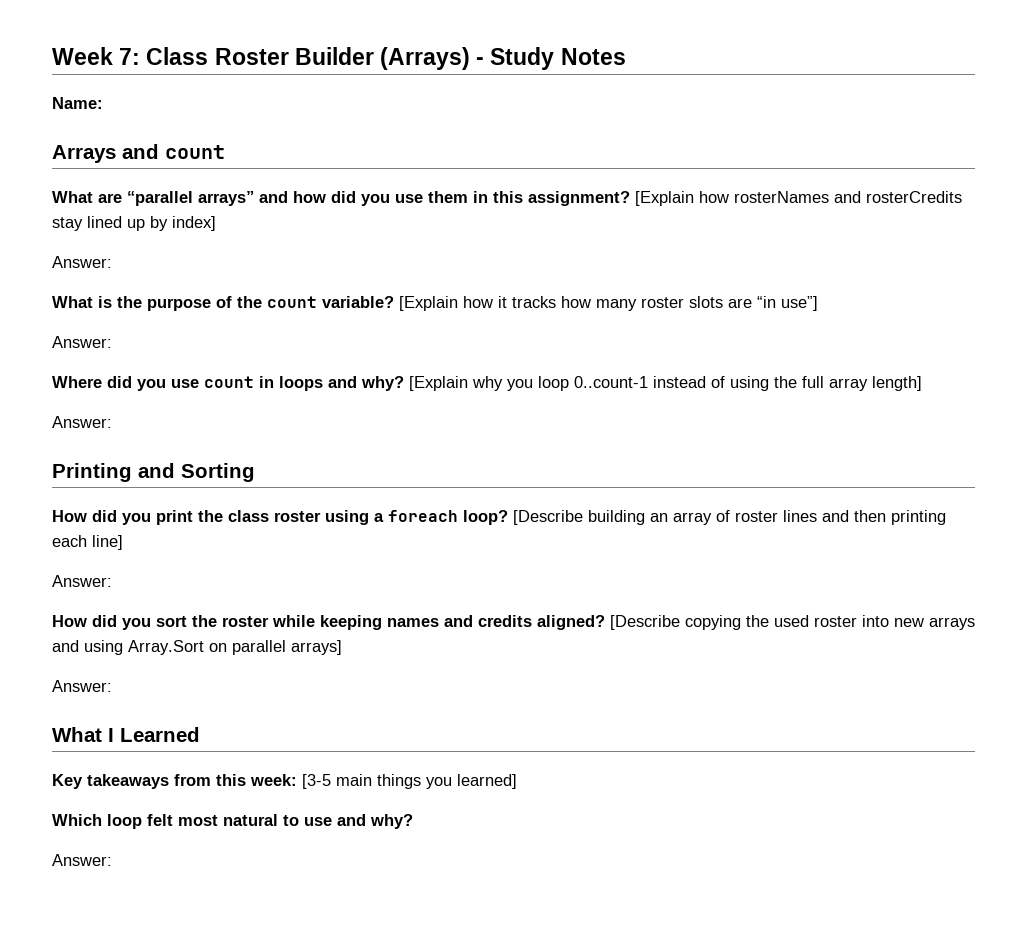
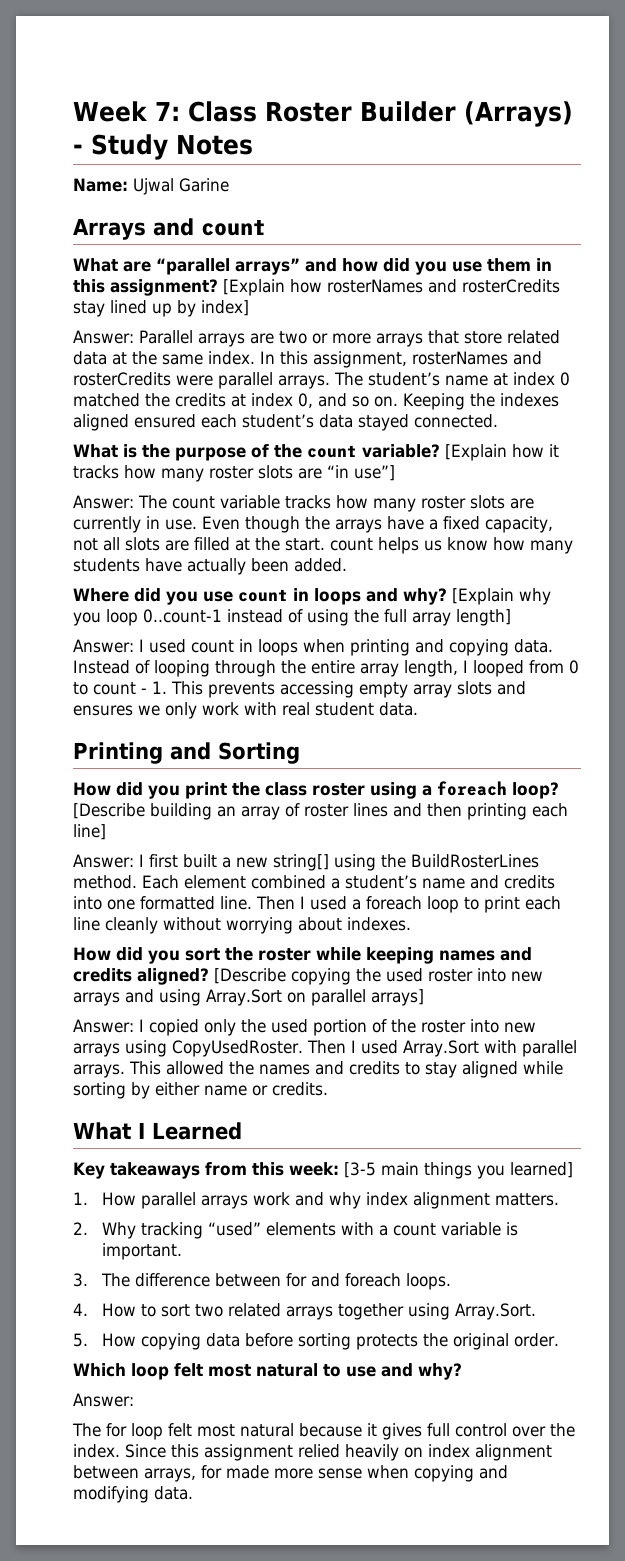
- Name:
+ Name: Ujwal Garine
  [Explain how rosterNames and rosterCredits stay lined up by index]
- Answer:
+ Answer: Parallel arrays are two or more arrays that store related data at the same index. In this assignment, rosterNames and rosterCredits were parallel arrays. The student’s name at index 0 matched the credits at index 0, and so on. Keeping the indexes aligned ensured each student’s data stayed connected.
  [Explain how it tracks how many roster slots are “in use”]
- Answer:
+ Answer: The count variable tracks how many roster slots are currently in use. Even though the arrays have a fixed capacity, not all slots are filled at the start. count helps us know how many students have actually been added.
  [Explain why you loop 0..count-1 instead of using the full array length]
- Answer:
+ Answer: I used count in loops when printing and copying data. Instead of looping through the entire array length, I looped from 0 to count - 1. This prevents accessing empty array slots and ensures we only work with real student data.
  [Describe building an array of roster lines and then printing each line]
- Answer:
+ Answer: I first built a new string[] using the BuildRosterLines method. Each element combined a student’s name and credits into one formatted line. Then I used a foreach loop to print each line cleanly without worrying about indexes.
  [Describe copying the used roster into new arrays and using Array.Sort on parallel arrays]
- Answer:
+ Answer: I copied only the used portion of the roster into new arrays using CopyUsedRoster. Then I used Array.Sort with parallel arrays. This allowed the names and credits to stay aligned while sorting by either name or credits.
+ 1. How parallel arrays work and why index alignment matters.
+ 2. Why tracking “used” elements with a count variable is important.
+ 3. The difference between for and foreach loops.
+ 4. How to sort two related arrays together using Array.Sort.
+ 5. How copying data before sorting protects the original order.
+ The for loop felt most natural because it gives full control over the index. Since this assignment relied heavily on index alignment between arrays, for made more sense when copying and modifying data.

